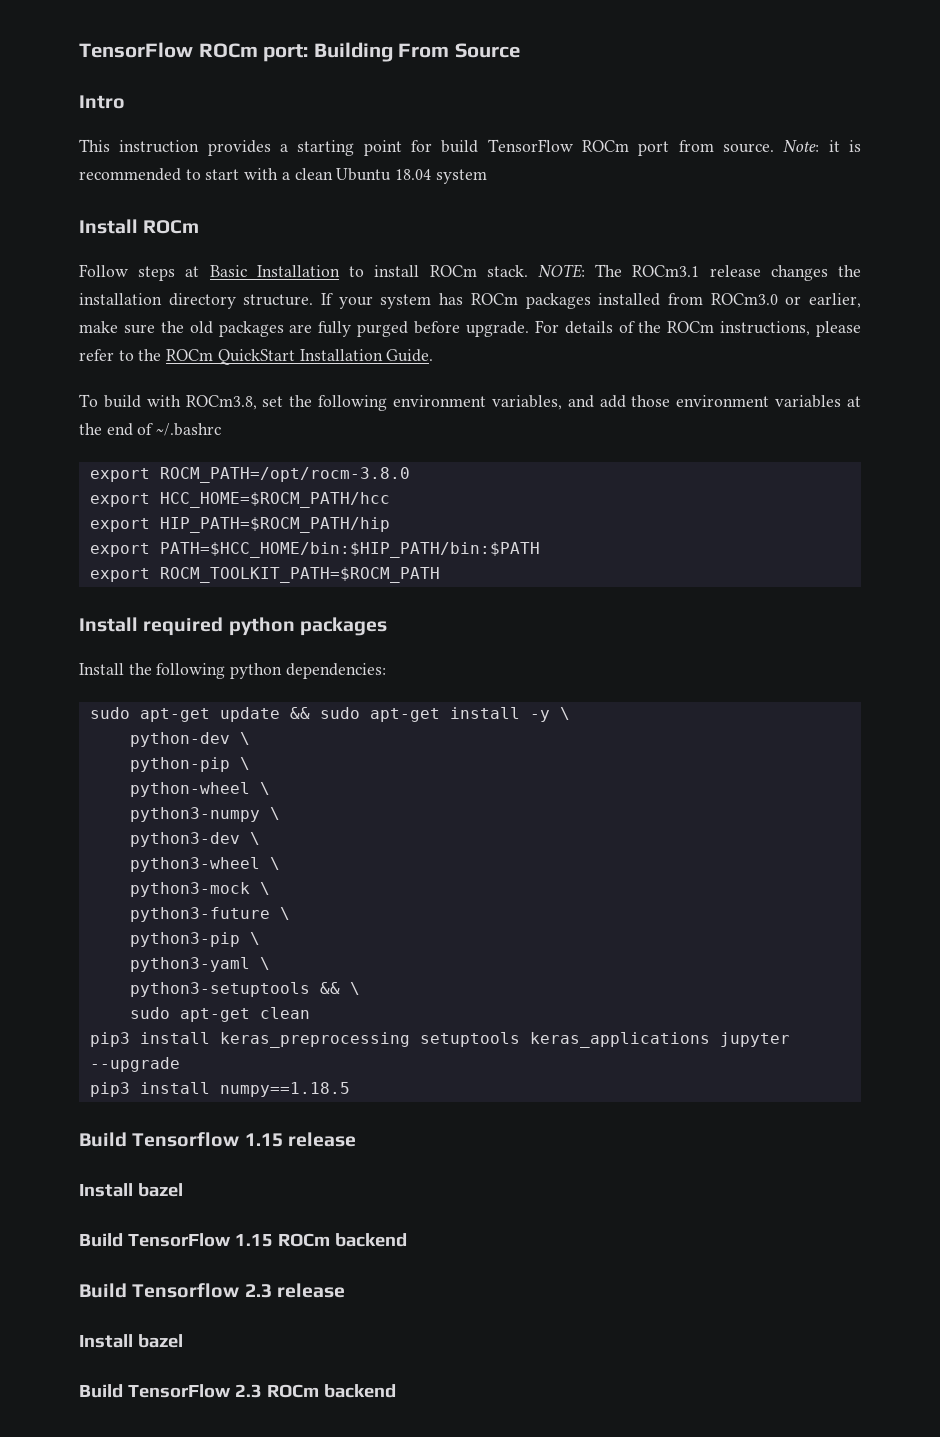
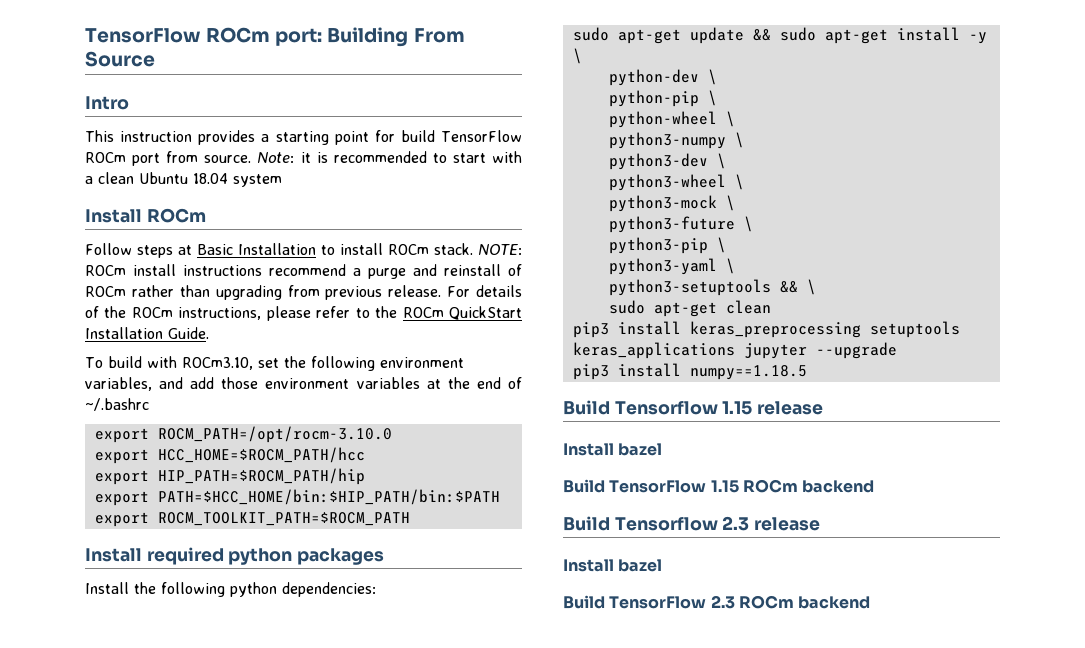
- NOTE: The ROCm3.1 release changes the installation directory structure. If your system has ROCm packages installed from ROCm3.0 or earlier, make sure the old packages are fully purged before upgrade.
+ NOTE: ROCm install instructions recommend a purge and reinstall of ROCm rather than upgrading from previous release.
- To build with ROCm3.8, set the following environment variables, and add those environment variables at the end of ~/.bashrc
+ To build with ROCm3.10, set the following environment variables, and add those environment variables at the end of ~/.bashrc
- export ROCM_PATH=/opt/rocm-3.8.0
+ export ROCM_PATH=/opt/rocm-3.10.0

